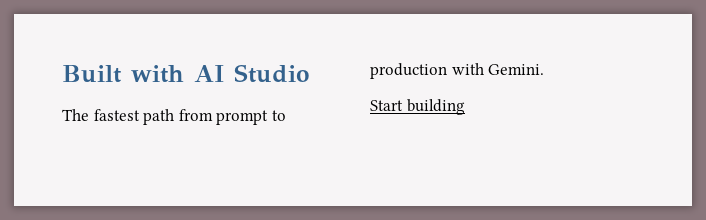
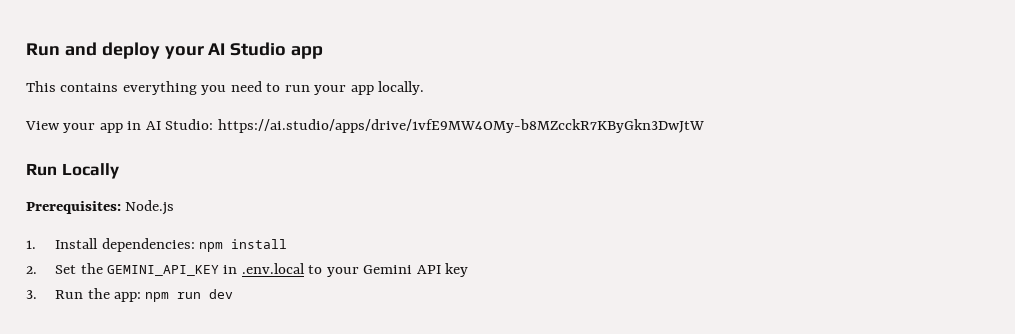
- Built with AI Studio
- The fastest path from prompt to production with Gemini.
- Start building
+ Run and deploy your AI Studio app
+ This contains everything you need to run your app locally.
+ View your app in AI Studio: https://ai.studio/apps/drive/1vfE9MW4OMy-b8MZcckR7KByGkn3DwJtW
+ Run Locally
+ Prerequisites: Node.js
+ 1. Install dependencies: npm install
+ 2. Set the GEMINI_API_KEY in .env.local to your Gemini API key
+ 3. Run the app: npm run dev

